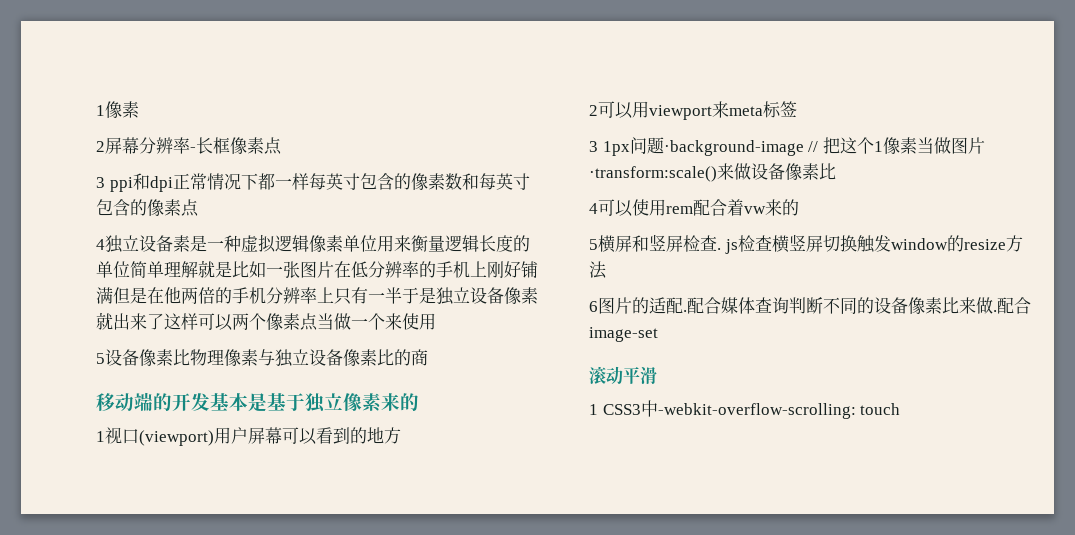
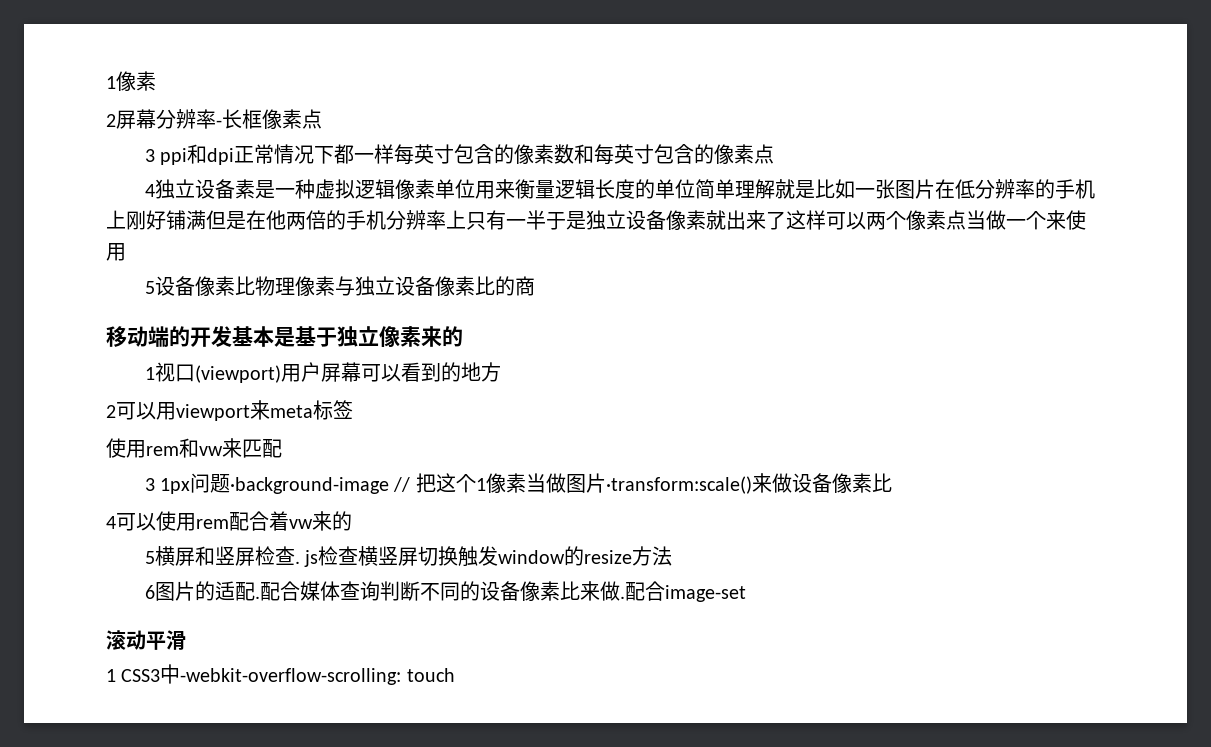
+ 使用rem和vw来匹配

